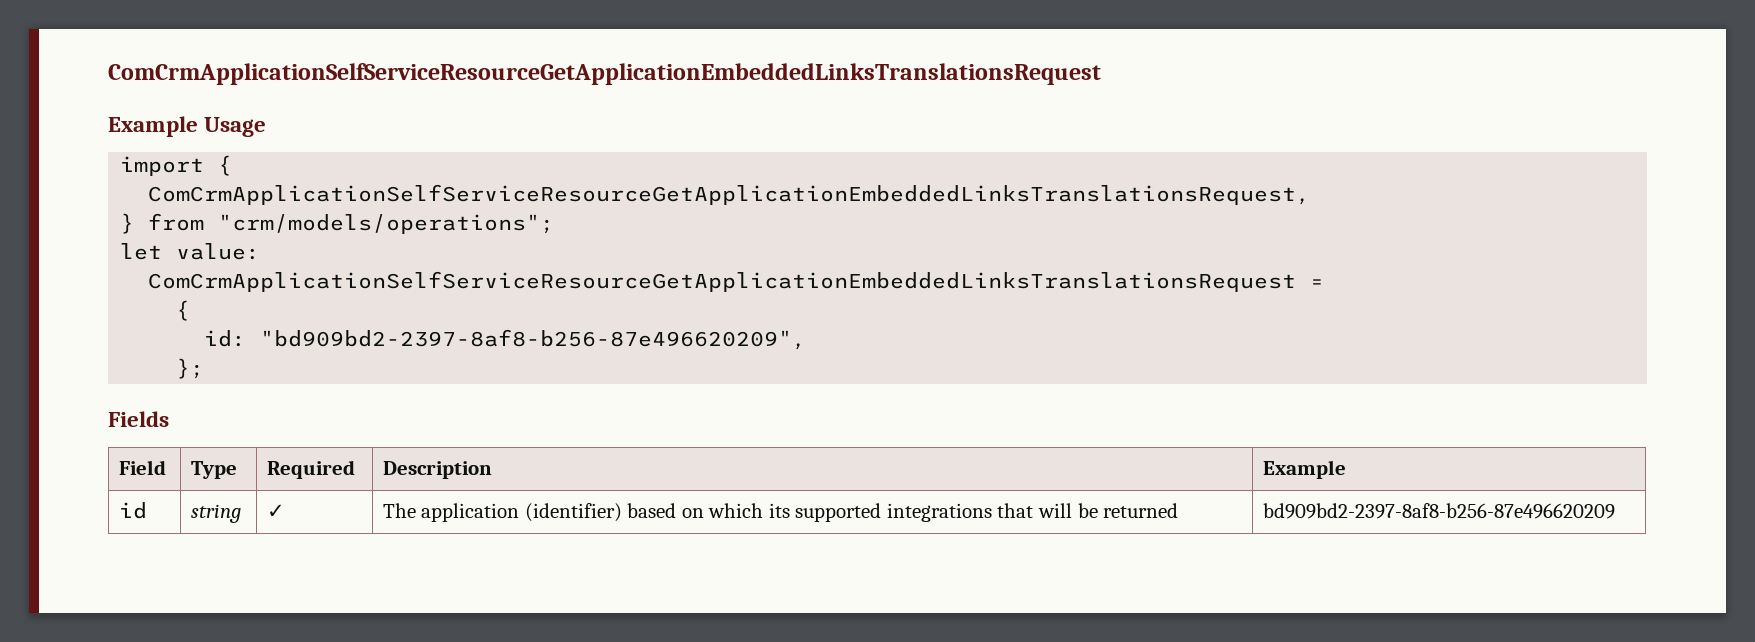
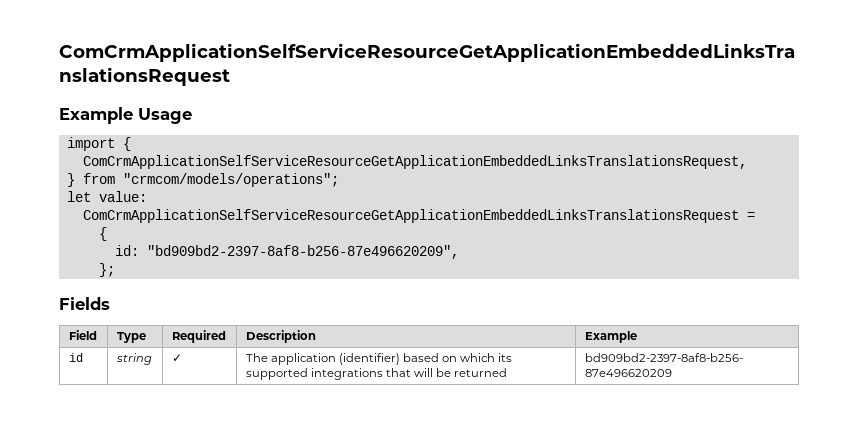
- } from "crm/models/operations";
+ } from "crmcom/models/operations";

